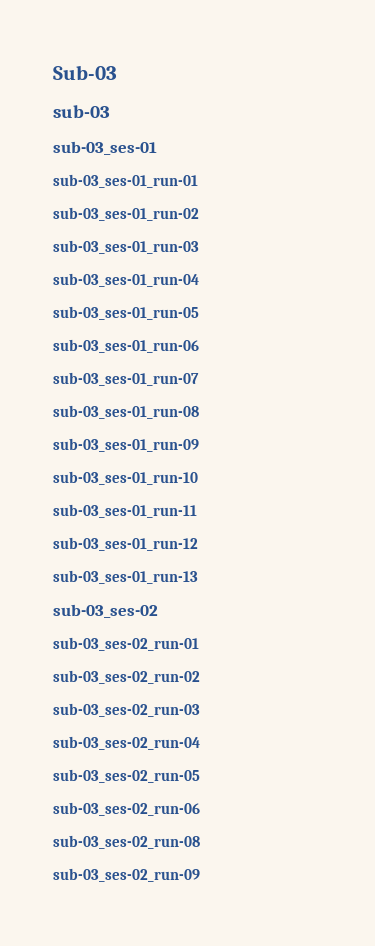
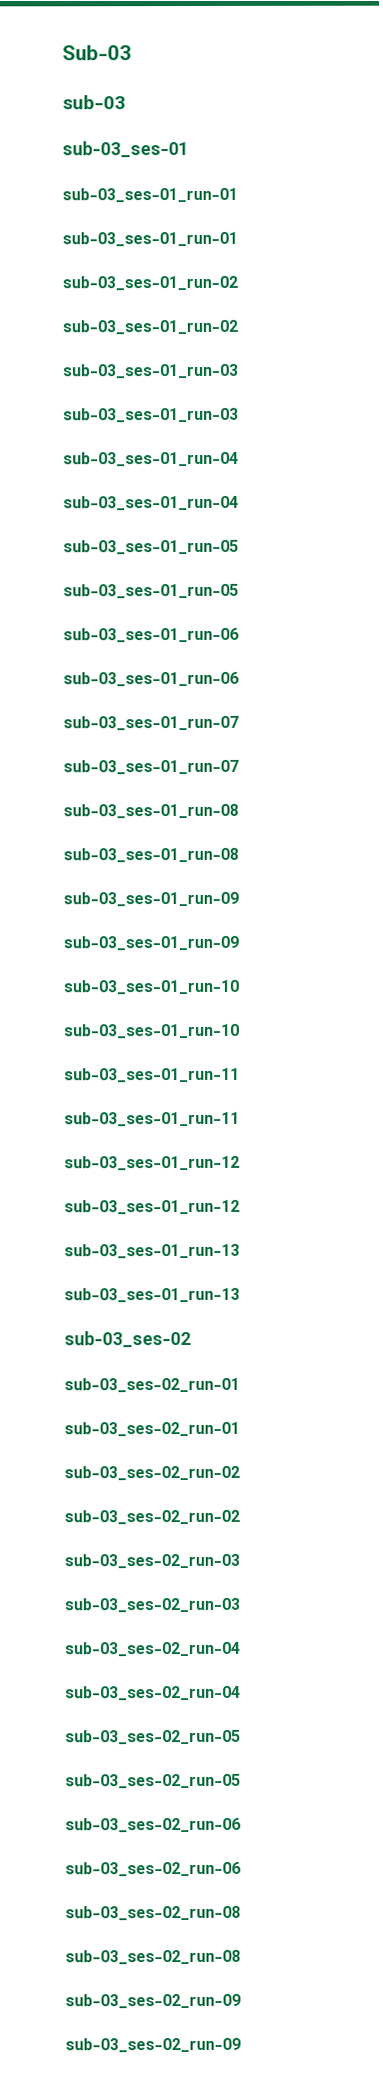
  sub-03_ses-01
  sub-03_ses-01_run-01
+ sub-03_ses-01_run-01
  sub-03_ses-01_run-02
+ sub-03_ses-01_run-02
+ sub-03_ses-01_run-03
  sub-03_ses-01_run-03
  sub-03_ses-01_run-04
+ sub-03_ses-01_run-04
  sub-03_ses-01_run-05
+ sub-03_ses-01_run-05
+ sub-03_ses-01_run-06
  sub-03_ses-01_run-06
  sub-03_ses-01_run-07
+ sub-03_ses-01_run-07
  sub-03_ses-01_run-08
+ sub-03_ses-01_run-08
+ sub-03_ses-01_run-09
  sub-03_ses-01_run-09
  sub-03_ses-01_run-10
+ sub-03_ses-01_run-10
+ sub-03_ses-01_run-11
  sub-03_ses-01_run-11
  sub-03_ses-01_run-12
+ sub-03_ses-01_run-12
+ sub-03_ses-01_run-13
  sub-03_ses-02
  sub-03_ses-02_run-01
+ sub-03_ses-02_run-01
  sub-03_ses-02_run-02
+ sub-03_ses-02_run-02
+ sub-03_ses-02_run-03
  sub-03_ses-02_run-03
  sub-03_ses-02_run-04
+ sub-03_ses-02_run-04
  sub-03_ses-02_run-05
+ sub-03_ses-02_run-05
+ sub-03_ses-02_run-06
  sub-03_ses-02_run-06
  sub-03_ses-02_run-08
+ sub-03_ses-02_run-08
+ sub-03_ses-02_run-09

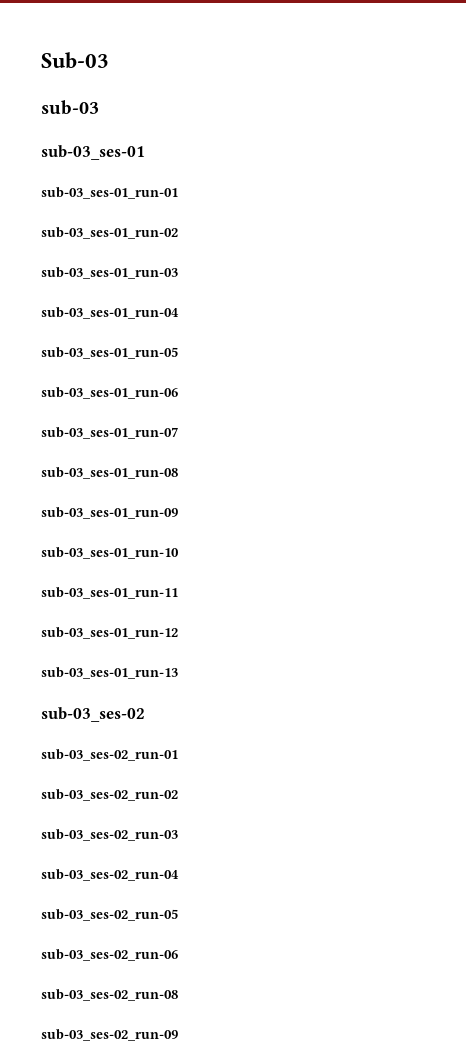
  sub-03_ses-01
  sub-03_ses-01_run-01
- sub-03_ses-01_run-01
  sub-03_ses-01_run-02
- sub-03_ses-01_run-02
- sub-03_ses-01_run-03
  sub-03_ses-01_run-03
  sub-03_ses-01_run-04
- sub-03_ses-01_run-04
  sub-03_ses-01_run-05
- sub-03_ses-01_run-05
- sub-03_ses-01_run-06
  sub-03_ses-01_run-06
  sub-03_ses-01_run-07
- sub-03_ses-01_run-07
  sub-03_ses-01_run-08
- sub-03_ses-01_run-08
- sub-03_ses-01_run-09
  sub-03_ses-01_run-09
  sub-03_ses-01_run-10
- sub-03_ses-01_run-10
- sub-03_ses-01_run-11
  sub-03_ses-01_run-11
  sub-03_ses-01_run-12
- sub-03_ses-01_run-12
- sub-03_ses-01_run-13
  sub-03_ses-02
  sub-03_ses-02_run-01
- sub-03_ses-02_run-01
  sub-03_ses-02_run-02
- sub-03_ses-02_run-02
- sub-03_ses-02_run-03
  sub-03_ses-02_run-03
  sub-03_ses-02_run-04
- sub-03_ses-02_run-04
  sub-03_ses-02_run-05
- sub-03_ses-02_run-05
- sub-03_ses-02_run-06
  sub-03_ses-02_run-06
  sub-03_ses-02_run-08
- sub-03_ses-02_run-08
- sub-03_ses-02_run-09

